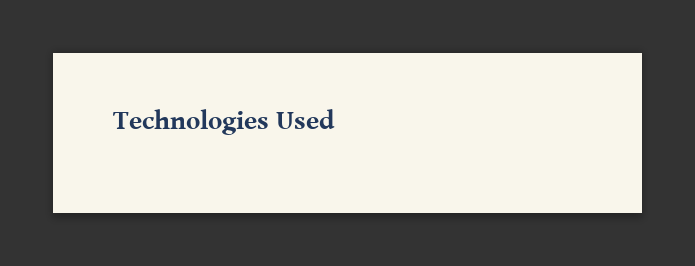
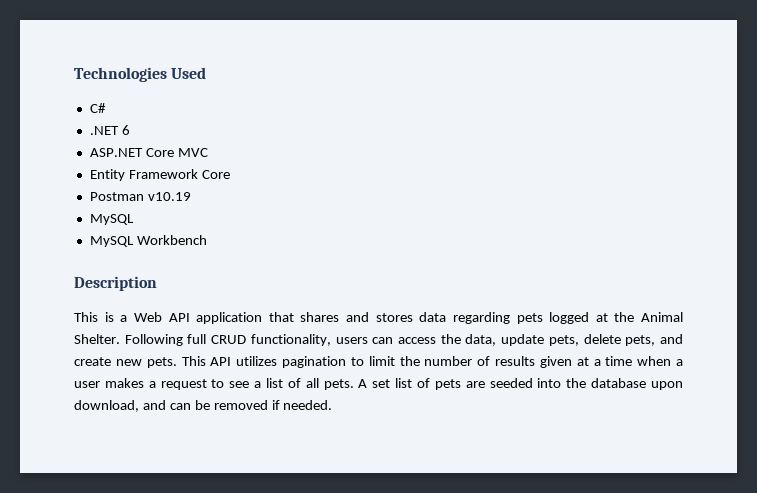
+ C#
+ .NET 6
+ ASP.NET Core MVC
+ Entity Framework Core
+ Postman v10.19
+ MySQL
+ MySQL Workbench
+ Description
+ This is a Web API application that shares and stores data regarding pets logged at the Animal Shelter. Following full CRUD functionality, users can access the data, update pets, delete pets, and create new pets. This API utilizes pagination to limit the number of results given at a time when a user makes a request to see a list of all pets. A set list of pets are seeded into the database upon download, and can be removed if needed.

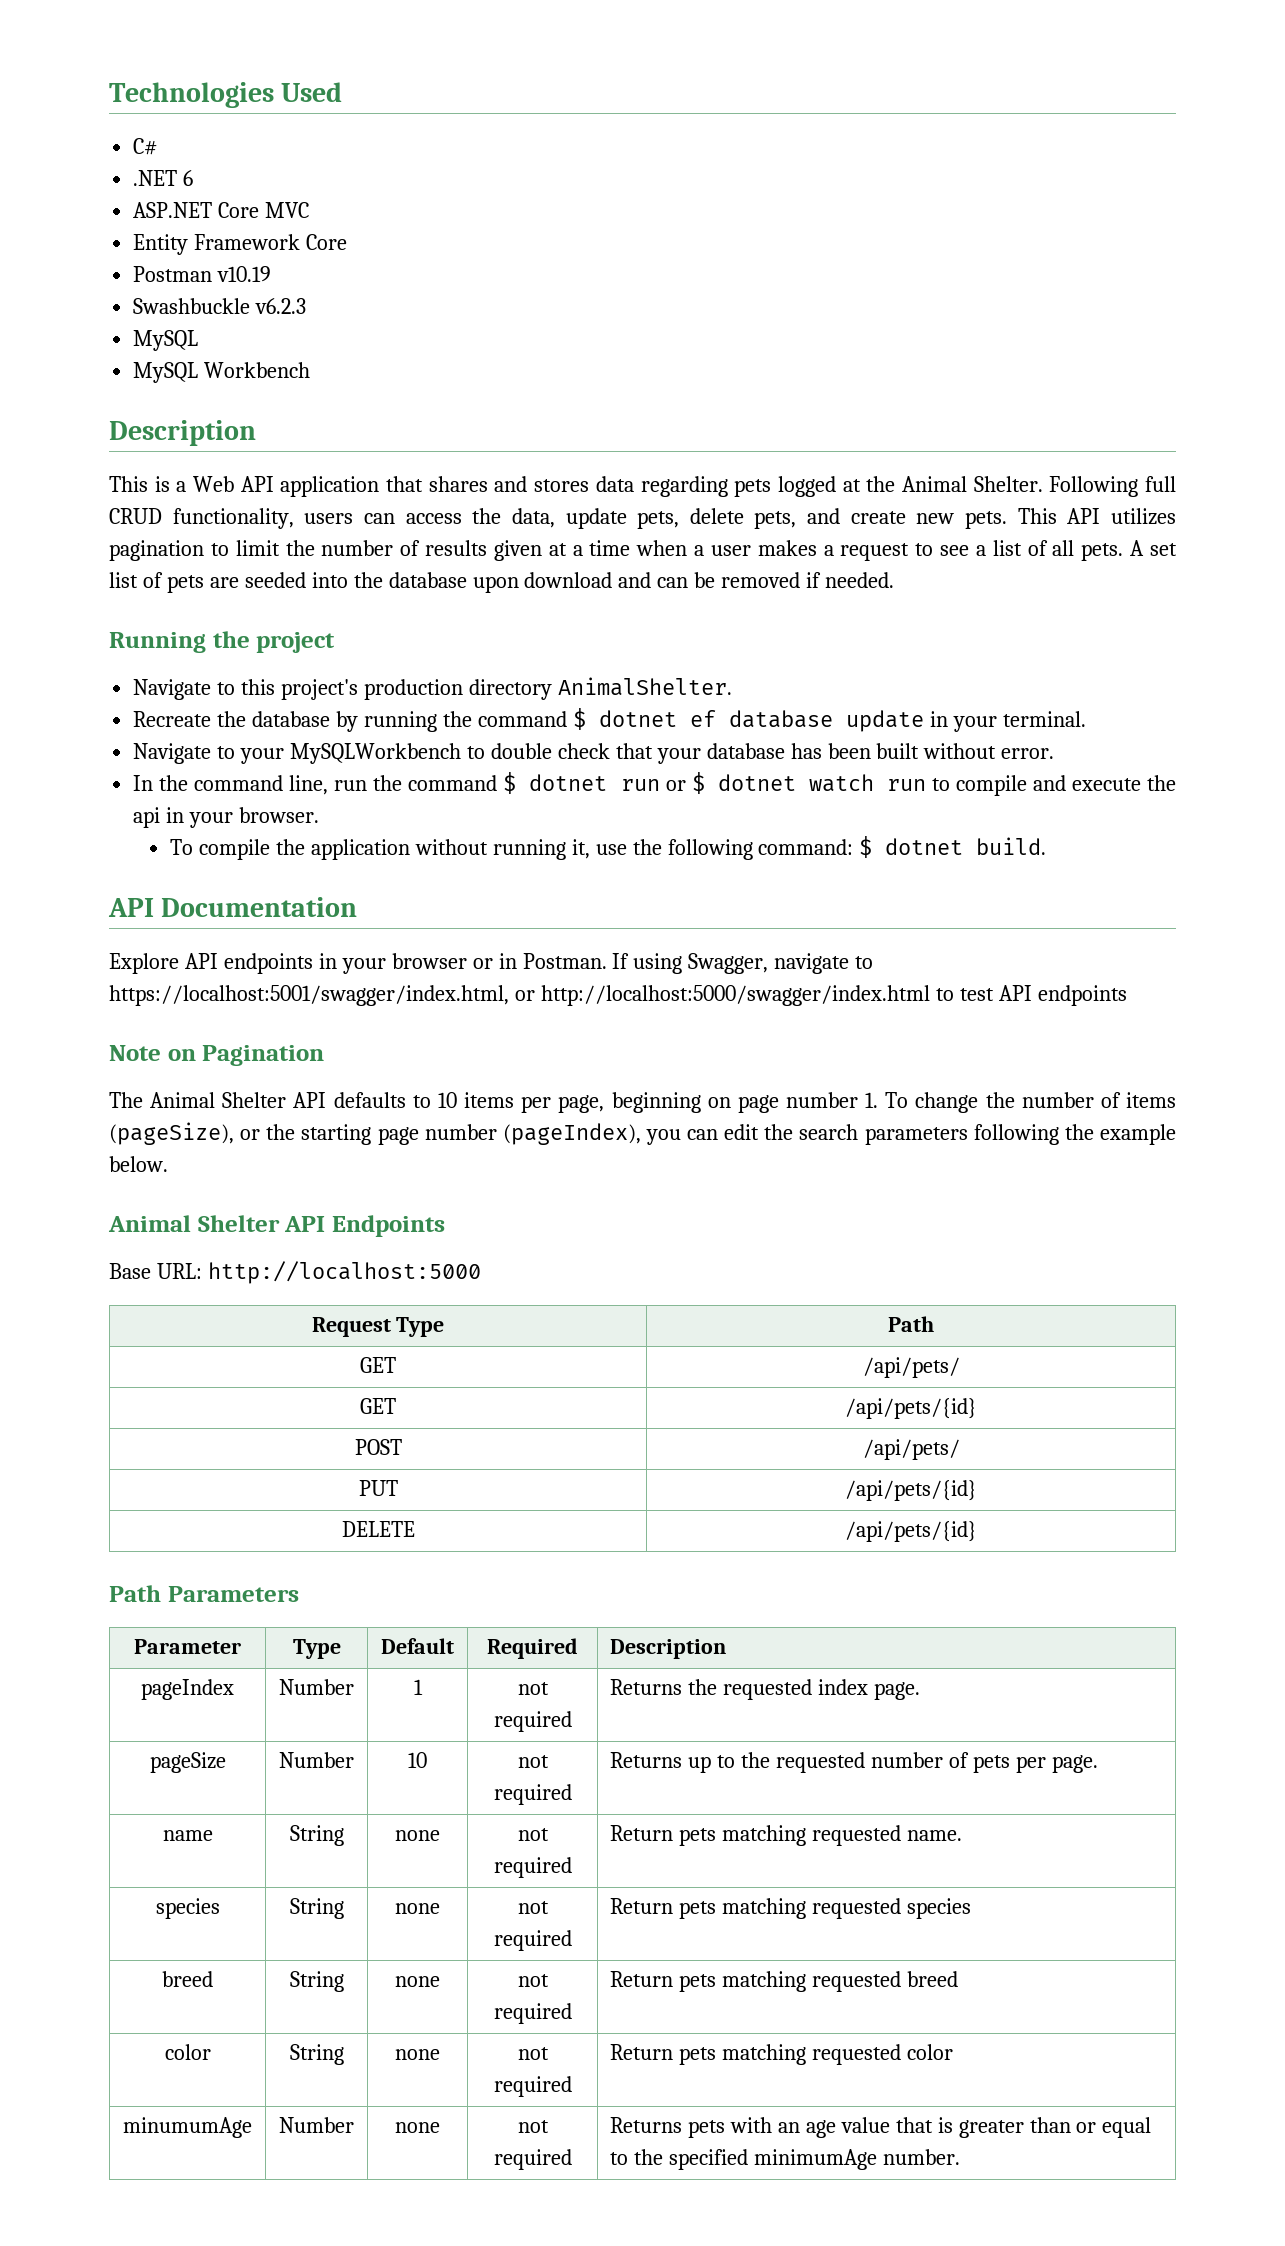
+ Swashbuckle v6.2.3
- A set list of pets are seeded into the database upon download, and can be removed if needed.
+ A set list of pets are seeded into the database upon download and can be removed if needed.
+ Running the project
+ Navigate to this project's production directory AnimalShelter.
+ Recreate the database by running the command $ dotnet ef database update in your terminal.
+ Navigate to your MySQLWorkbench to double check that your database has been built without error.
+ In the command line, run the command $ dotnet run or $ dotnet watch run to compile and execute the api in your browser.
+ To compile the application without running it, use the following command: $ dotnet build.
+ API Documentation
+ Explore API endpoints in your browser or in Postman. If using Swagger, navigate to https://localhost:5001/swagger/index.html, or http://localhost:5000/swagger/index.html to test API endpoints
+ Note on Pagination
+ The Animal Shelter API defaults to 10 items per page, beginning on page number 1. To change the number of items (pageSize), or the starting page number (pageIndex), you can edit the search parameters following the example below.
+ Animal Shelter API Endpoints
+ Base URL: http://localhost:5000
+ Request Type | Path
+ GET | /api/pets/
+ GET | /api/pets/{id}
+ POST | /api/pets/
+ PUT | /api/pets/{id}
+ DELETE | /api/pets/{id}
+ Path Parameters
+ Parameter | Type | Default | Required | Description
+ pageIndex | Number | 1 | not required | Returns the requested index page.
+ pageSize | Number | 10 | not required | Returns up to the requested number of pets per page.
+ name | String | none | not required | Return pets matching requested name.
+ species | String | none | not required | Return pets matching requested species
+ breed | String | none | not required | Return pets matching requested breed
+ color | String | none | not required | Return pets matching requested color
+ minumumAge | Number | none | not required | Returns pets with an age value that is greater than or equal to the specified minimumAge number.

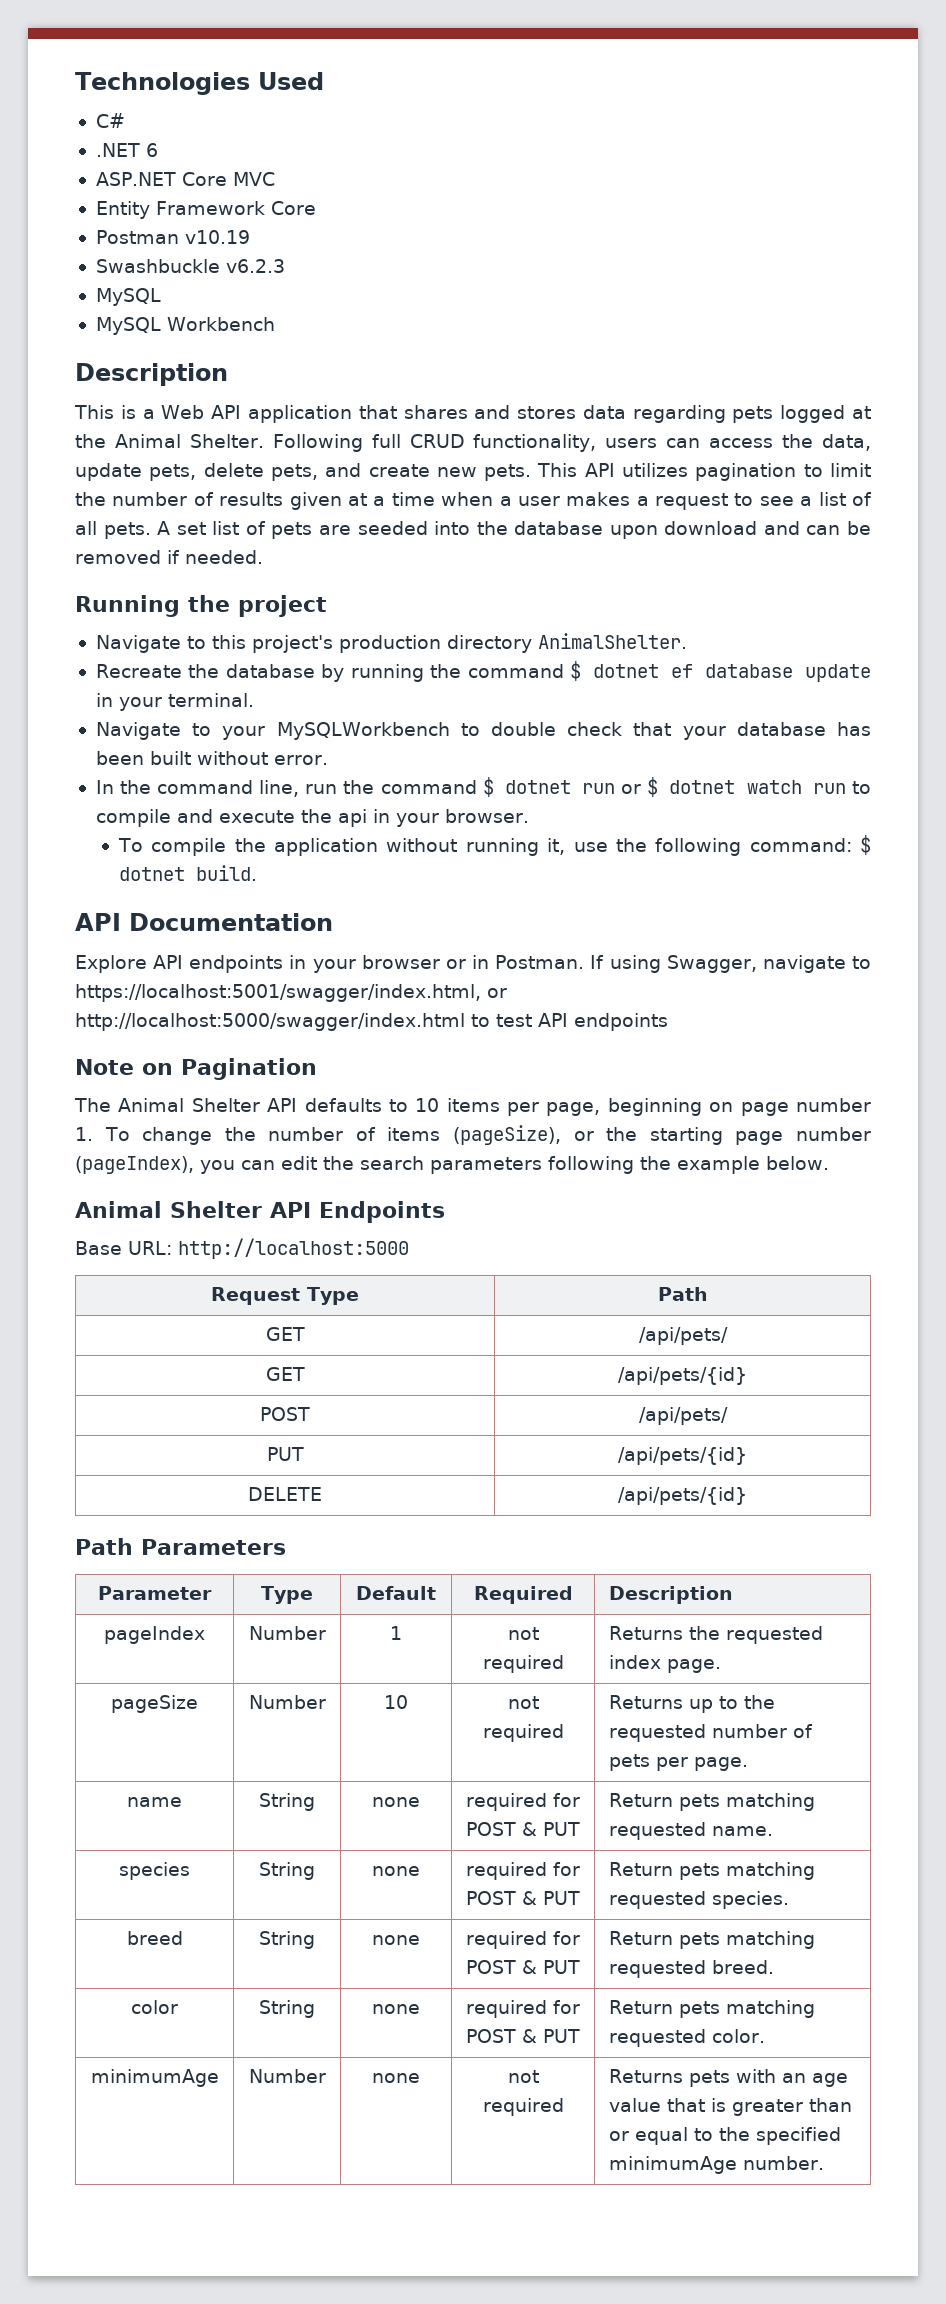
- name | String | none | not required | Return pets matching requested name.
+ name | String | none | required for POST & PUT | Return pets matching requested name.
- species | String | none | not required | Return pets matching requested species
+ species | String | none | required for POST & PUT | Return pets matching requested species.
- breed | String | none | not required | Return pets matching requested breed
+ breed | String | none | required for POST & PUT | Return pets matching requested breed.
- color | String | none | not required | Return pets matching requested color
- minumumAge | Number | none | not required | Returns pets with an age value that is greater than or equal to the specified minimumAge number.
+ color | String | none | required for POST & PUT | Return pets matching requested color.
+ minimumAge | Number | none | not required | Returns pets with an age value that is greater than or equal to the specified minimumAge number.

